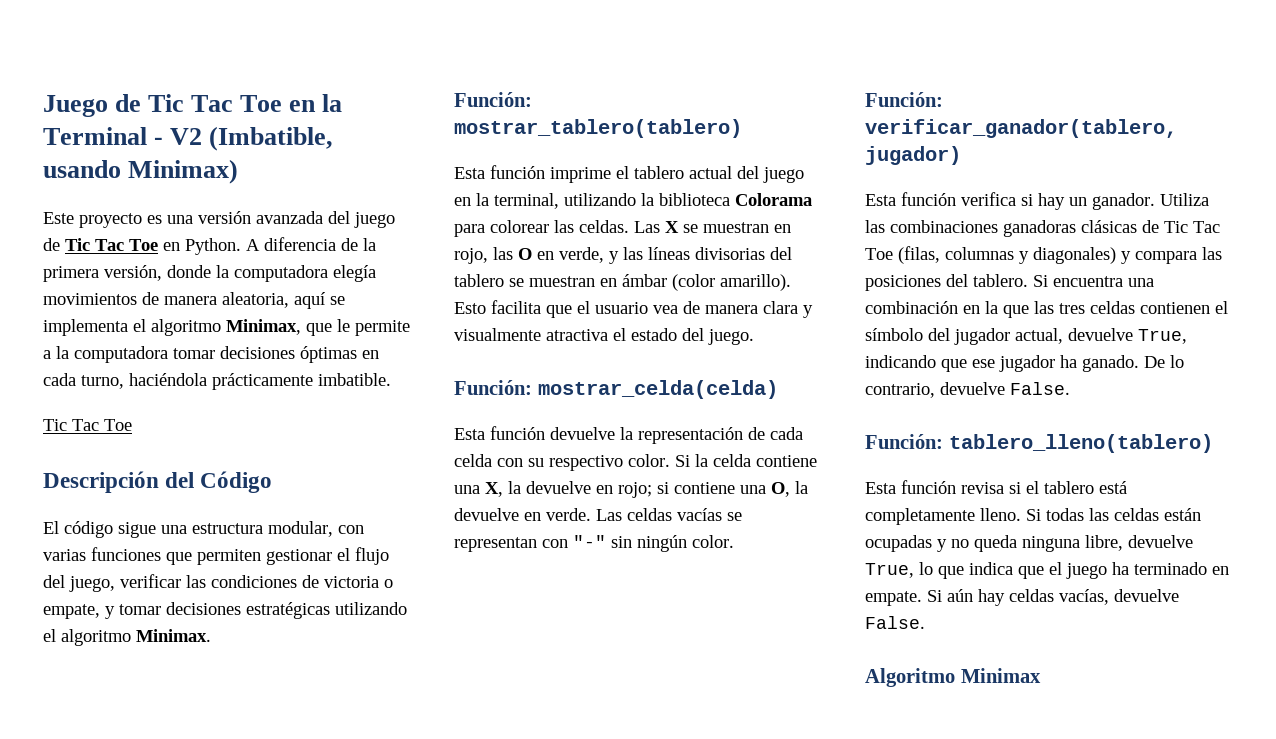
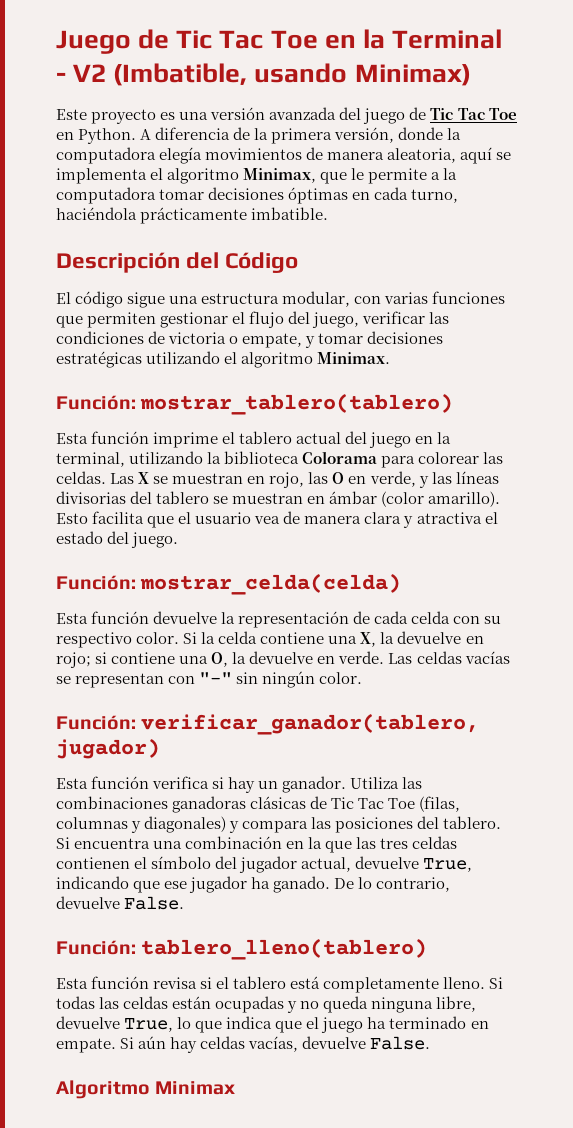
  A diferencia de la primera versión, donde la computadora elegía movimientos de manera aleatoria, aquí se implementa el algoritmo Minimax, que le permite a la computadora tomar decisiones óptimas en cada turno, haciéndola prácticamente imbatible.
- Tic Tac Toe
- Esto facilita que el usuario vea de manera clara y visualmente atractiva el estado del juego.
+ Esto facilita que el usuario vea de manera clara y atractiva el estado del juego.

